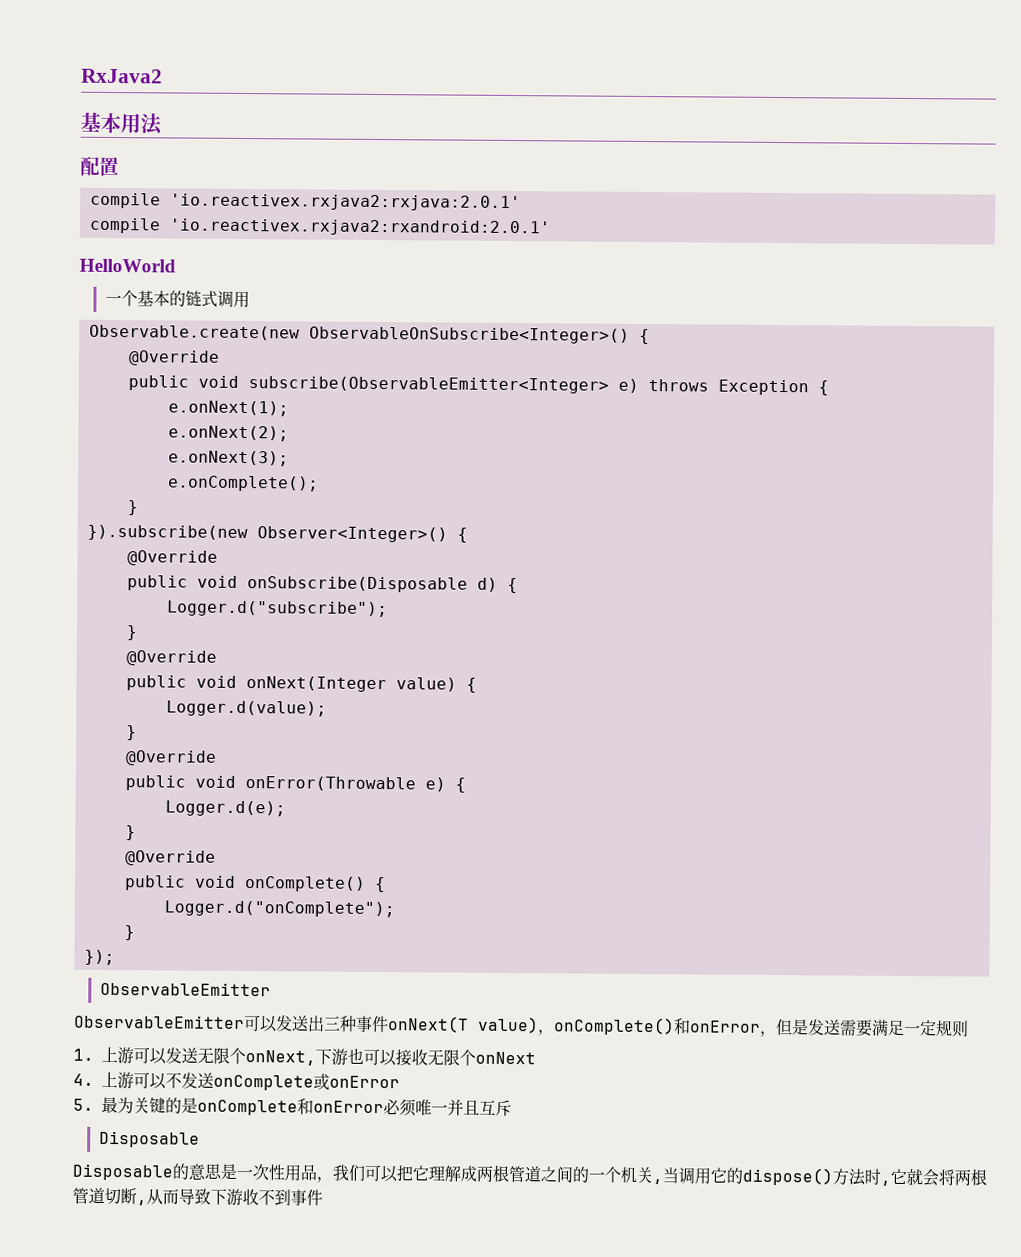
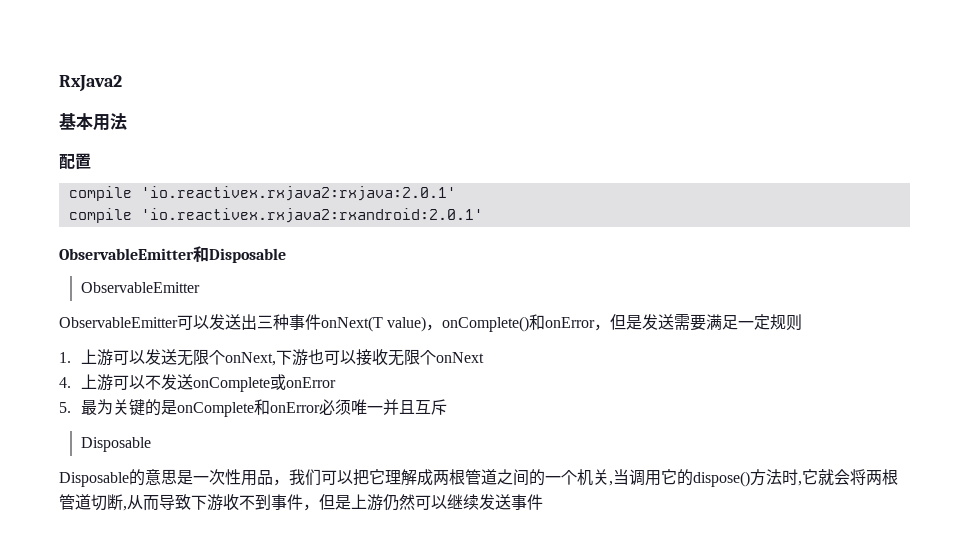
- HelloWorld
- 一个基本的链式调用
- Observable.create(new ObservableOnSubscribe<Integer>() {
- @Override
- public void subscribe(ObservableEmitter<Integer> e) throws Exception {
- e.onNext(1);
- e.onNext(2);
- e.onNext(3);
- e.onComplete();
- }
- }).subscribe(new Observer<Integer>() {
- @Override
- public void onSubscribe(Disposable d) {
- Logger.d("subscribe");
- }
- @Override
- public void onNext(Integer value) {
- Logger.d(value);
- }
- @Override
- public void onError(Throwable e) {
- Logger.d(e);
- }
- @Override
- public void onComplete() {
- Logger.d("onComplete");
- }
- });
+ ObservableEmitter和Disposable
- Disposable的意思是一次性用品，我们可以把它理解成两根管道之间的一个机关,当调用它的dispose()方法时,它就会将两根管道切断,从而导致下游收不到事件
+ Disposable的意思是一次性用品，我们可以把它理解成两根管道之间的一个机关,当调用它的dispose()方法时,它就会将两根管道切断,从而导致下游收不到事件，但是上游仍然可以继续发送事件

